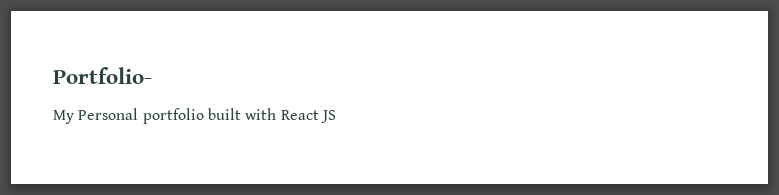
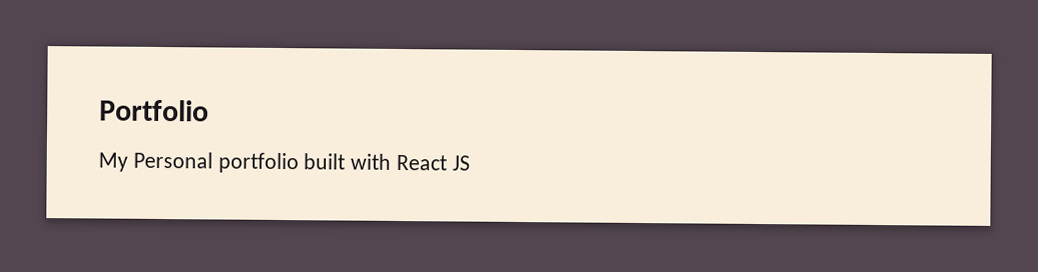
- Portfolio-
+ Portfolio

